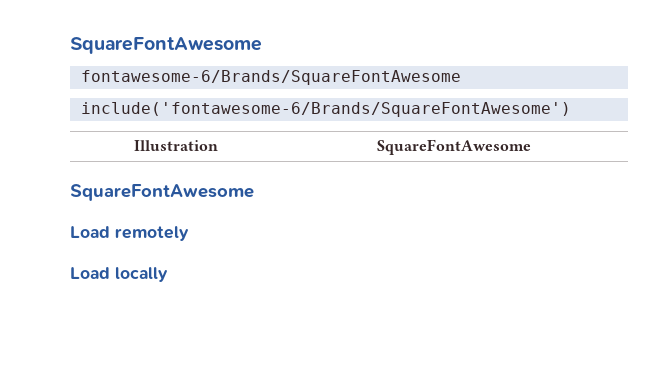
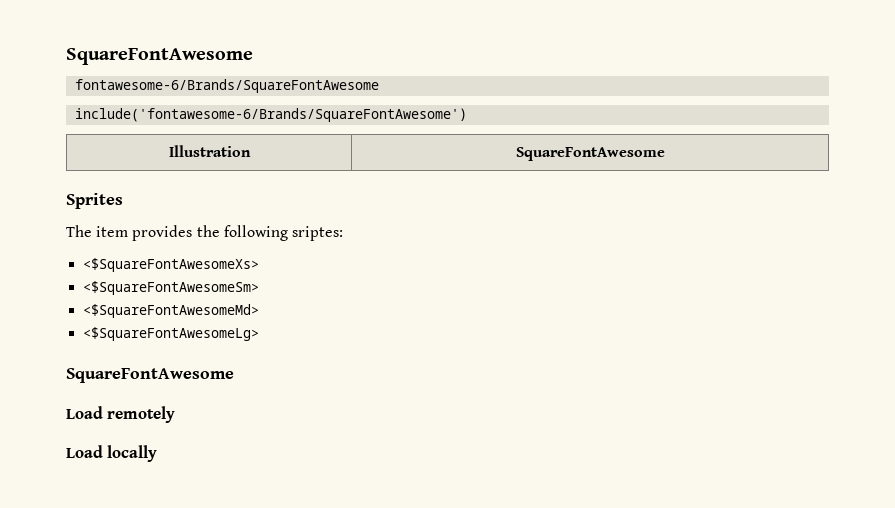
+ Sprites
+ The item provides the following sriptes:
+ <$SquareFontAwesomeXs>
+ <$SquareFontAwesomeSm>
+ <$SquareFontAwesomeMd>
+ <$SquareFontAwesomeLg>

